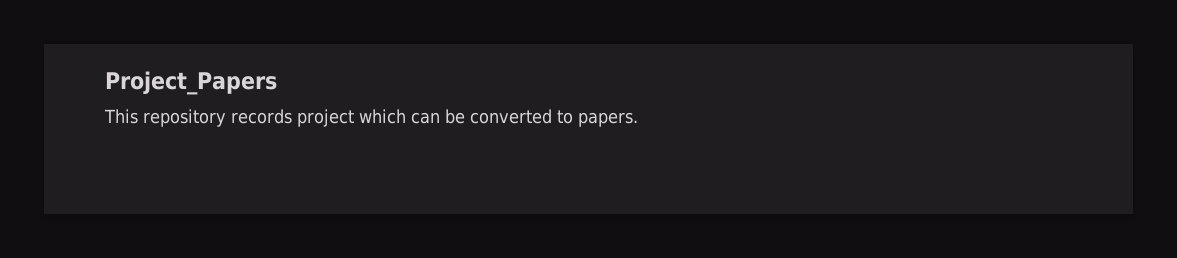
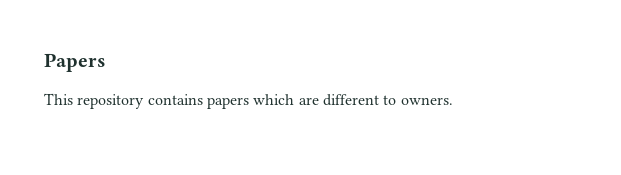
- Project_Papers
+ Papers
- This repository records project which can be converted to papers.
+ This repository contains papers which are different to owners.

